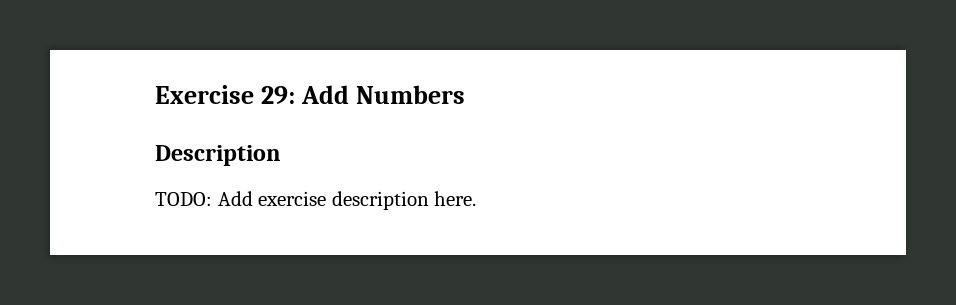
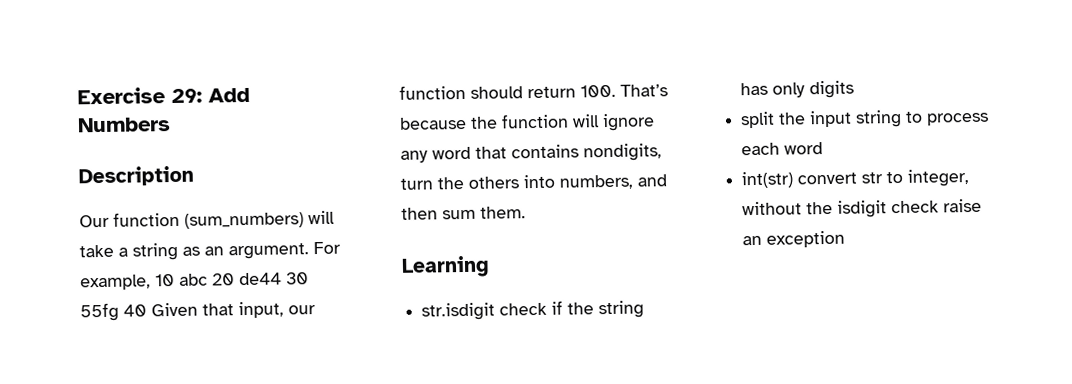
- TODO: Add exercise description here.
+ Our function (sum_numbers) will take a string as an argument. For example, 10 abc 20 de44 30 55fg 40 Given that input, our function should return 100. That’s because the function will ignore any word that contains nondigits, turn the others into numbers, and then sum them.
+ Learning
+ str.isdigit check if the string has only digits
+ split the input string to process each word
+ int(str) convert str to integer, without the isdigit check raise an exception

